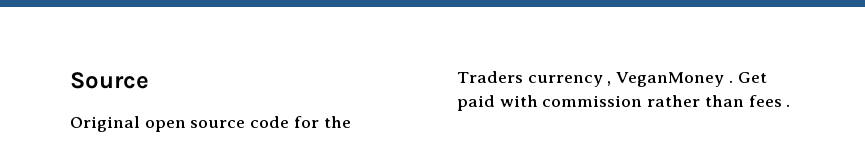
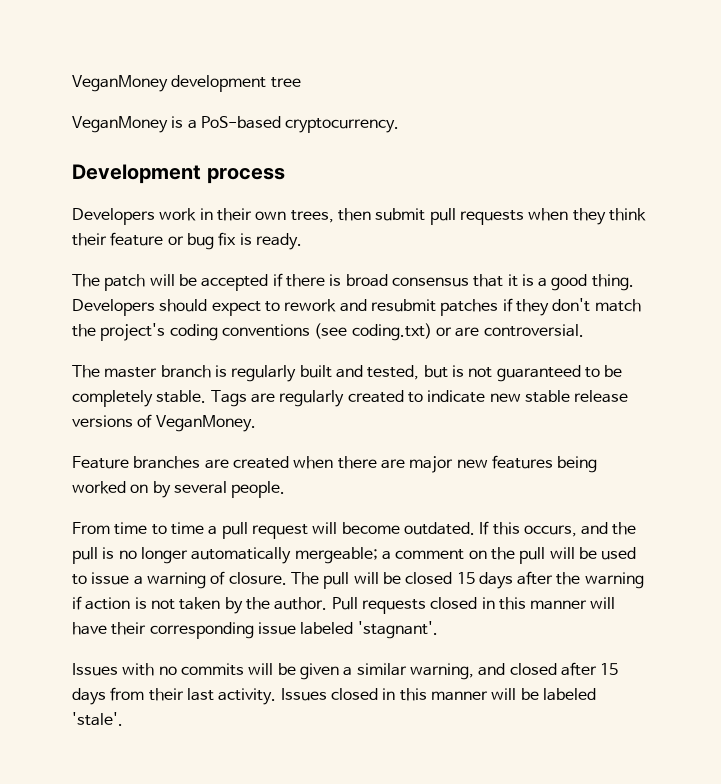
- Source
- Original open source code for the Traders currency , VeganMoney . Get paid with commission rather than fees .
+ VeganMoney development tree
+ VeganMoney is a PoS-based cryptocurrency.
+ Development process
+ Developers work in their own trees, then submit pull requests when they think their feature or bug fix is ready.
+ The patch will be accepted if there is broad consensus that it is a good thing. Developers should expect to rework and resubmit patches if they don't match the project's coding conventions (see coding.txt) or are controversial.
+ The master branch is regularly built and tested, but is not guaranteed to be completely stable. Tags are regularly created to indicate new stable release versions of VeganMoney.
+ Feature branches are created when there are major new features being worked on by several people.
+ From time to time a pull request will become outdated. If this occurs, and the pull is no longer automatically mergeable; a comment on the pull will be used to issue a warning of closure. The pull will be closed 15 days after the warning if action is not taken by the author. Pull requests closed in this manner will have their corresponding issue labeled 'stagnant'.
+ Issues with no commits will be given a similar warning, and closed after 15 days from their last activity. Issues closed in this manner will be labeled 'stale'.

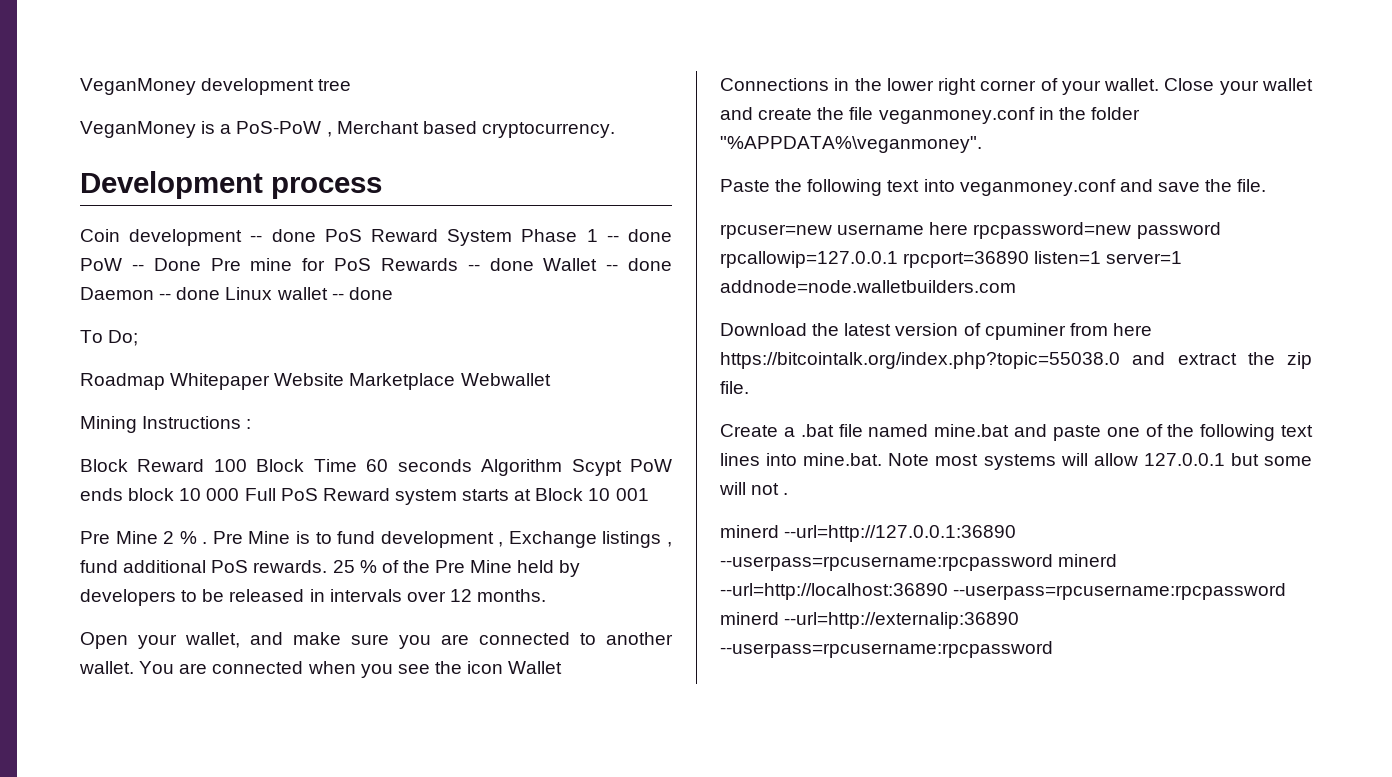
- VeganMoney is a PoS-based cryptocurrency.
+ VeganMoney is a PoS-PoW , Merchant based cryptocurrency.
- Developers work in their own trees, then submit pull requests when they think their feature or bug fix is ready.
- The patch will be accepted if there is broad consensus that it is a good thing. Developers should expect to rework and resubmit patches if they don't match the project's coding conventions (see coding.txt) or are controversial.
- The master branch is regularly built and tested, but is not guaranteed to be completely stable. Tags are regularly created to indicate new stable release versions of VeganMoney.
- Feature branches are created when there are major new features being worked on by several people.
- From time to time a pull request will become outdated. If this occurs, and the pull is no longer automatically mergeable; a comment on the pull will be used to issue a warning of closure. The pull will be closed 15 days after the warning if action is not taken by the author. Pull requests closed in this manner will have their corresponding issue labeled 'stagnant'.
- Issues with no commits will be given a similar warning, and closed after 15 days from their last activity. Issues closed in this manner will be labeled 'stale'.
+ Coin development -- done PoS Reward System Phase 1 -- done PoW -- Done Pre mine for PoS Rewards -- done Wallet -- done Daemon -- done Linux wallet -- done
+ To Do;
+ Roadmap Whitepaper Website Marketplace Webwallet
+ Mining Instructions :
+ Block Reward 100 Block Time 60 seconds Algorithm Scypt PoW ends block 10 000 Full PoS Reward system starts at Block 10 001
+ Pre Mine 2 % . Pre Mine is to fund development , Exchange listings , fund additional PoS rewards. 25 % of the Pre Mine held by developers to be released in intervals over 12 months.
+ Open your wallet, and make sure you are connected to another wallet. You are connected when you see the icon Wallet Connections in the lower right corner of your wallet. Close your wallet and create the file veganmoney.conf in the folder "%APPDATA%\veganmoney".
+ Paste the following text into veganmoney.conf and save the file.
+ rpcuser=new username here rpcpassword=new password rpcallowip=127.0.0.1 rpcport=36890 listen=1 server=1 addnode=node.walletbuilders.com
+ Download the latest version of cpuminer from here https://bitcointalk.org/index.php?topic=55038.0 and extract the zip file.
+ Create a .bat file named mine.bat and paste one of the following text lines into mine.bat. Note most systems will allow 127.0.0.1 but some will not .
+ minerd --url=http://127.0.0.1:36890 --userpass=rpcusername:rpcpassword minerd --url=http://localhost:36890 --userpass=rpcusername:rpcpassword minerd --url=http://externalip:36890 --userpass=rpcusername:rpcpassword

